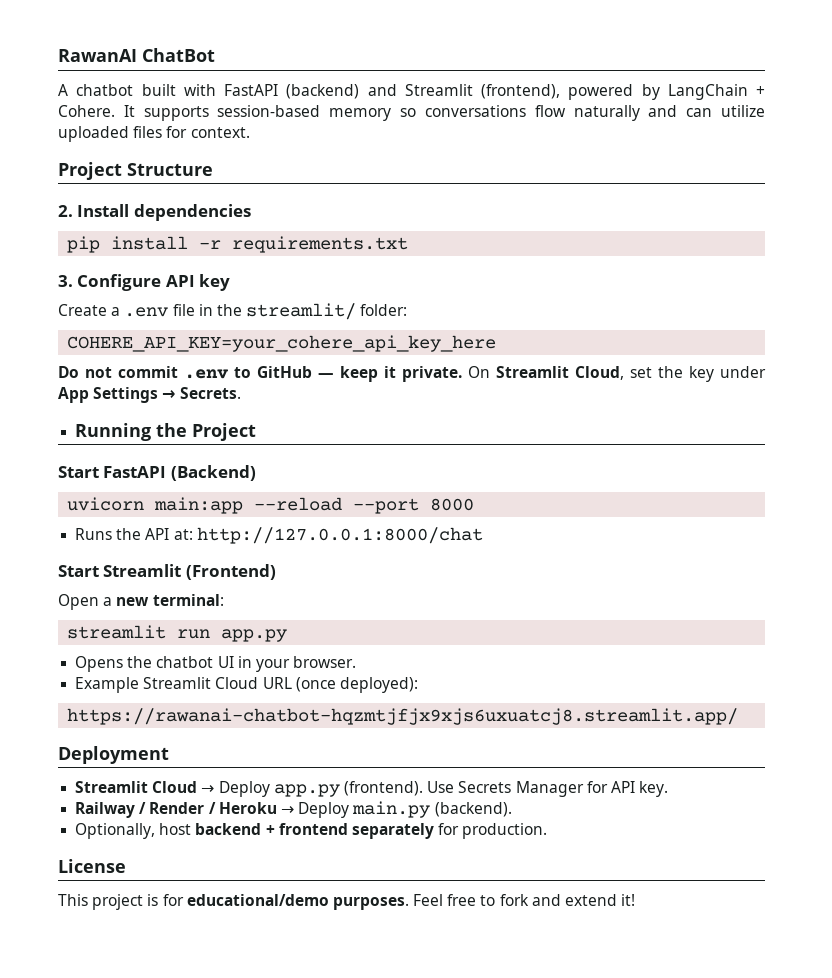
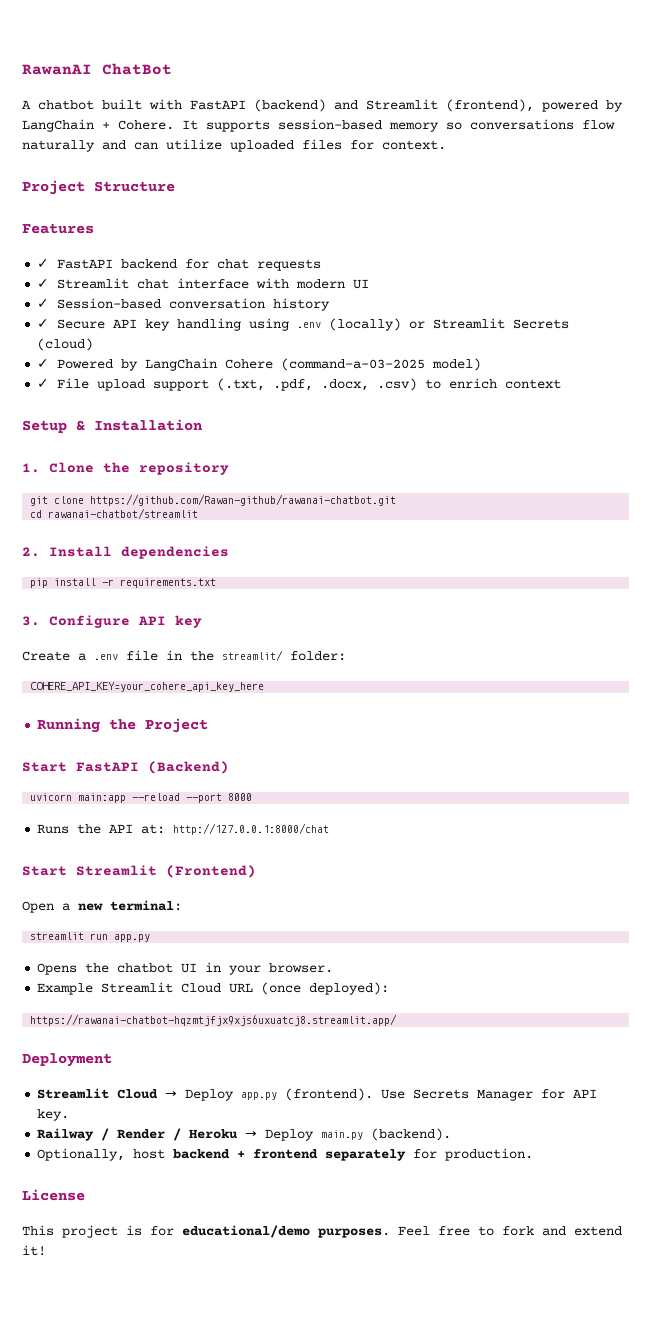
+ Features
+ ✓ FastAPI backend for chat requests
+ ✓ Streamlit chat interface with modern UI
+ ✓ Session-based conversation history
+ ✓ Secure API key handling using .env (locally) or Streamlit Secrets (cloud)
+ ✓ Powered by LangChain Cohere (command-a-03-2025 model)
+ ✓ File upload support (.txt, .pdf, .docx, .csv) to enrich context
+ Setup & Installation
+ 1. Clone the repository
+ git clone https://github.com/Rawan-github/rawanai-chatbot.git
+ cd rawanai-chatbot/streamlit
- Do not commit .env to GitHub — keep it private. On Streamlit Cloud, set the key under App Settings → Secrets.

